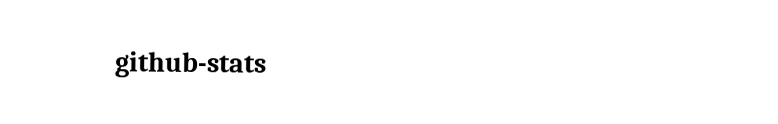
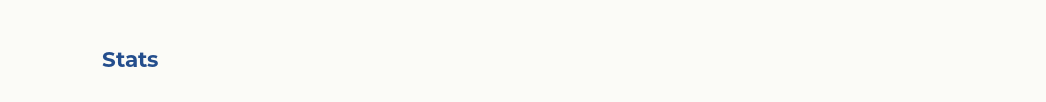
- github-stats
+ Stats

